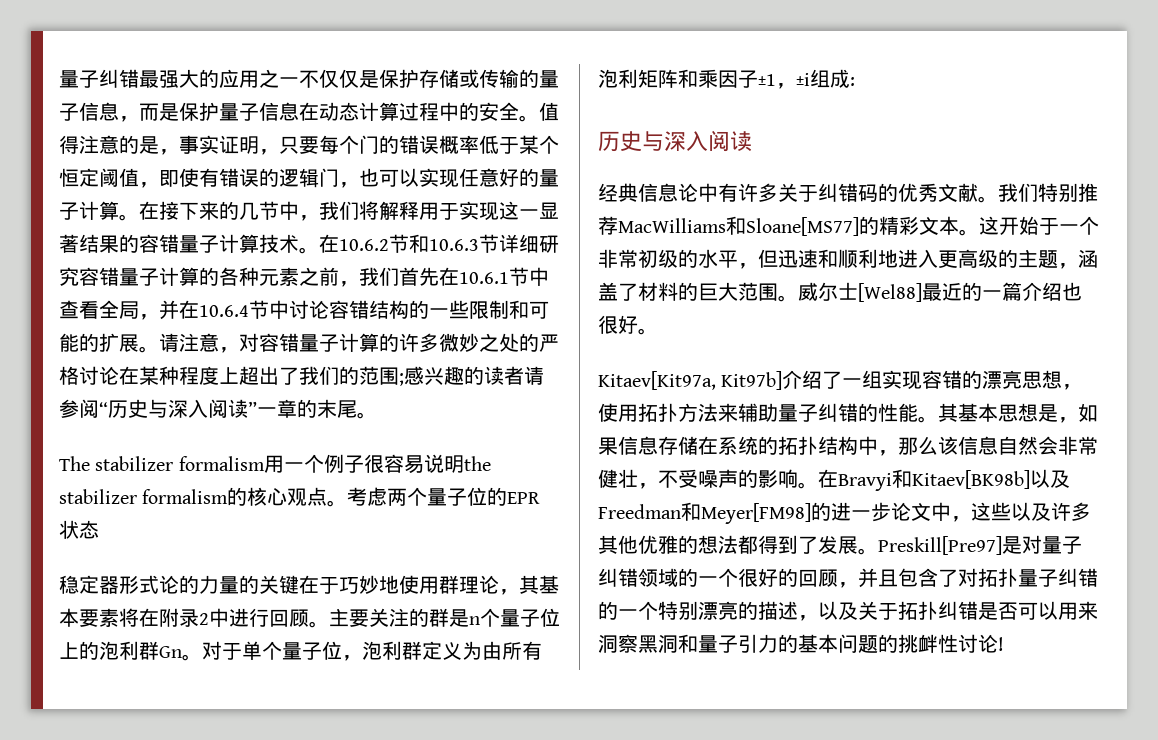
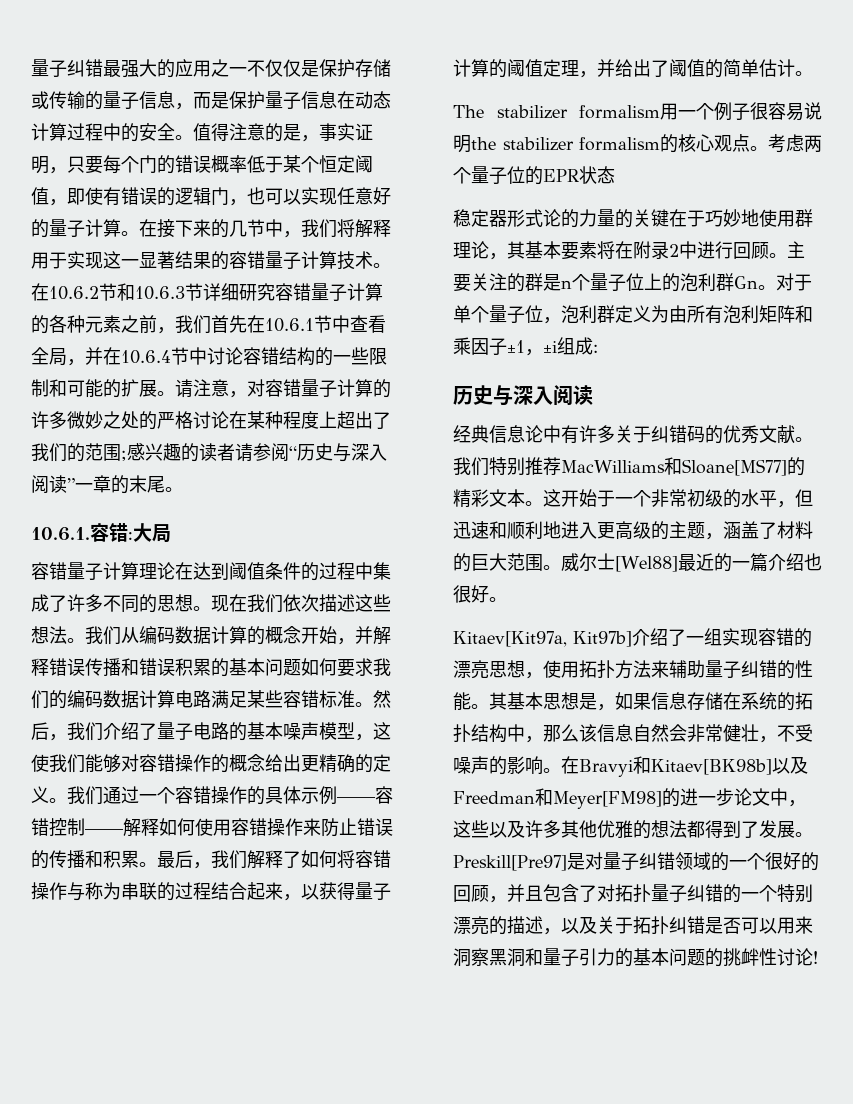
+ 10.6.1.容错:大局
+ 容错量子计算理论在达到阈值条件的过程中集成了许多不同的思想。现在我们依次描述这些想法。我们从编码数据计算的概念开始，并解释错误传播和错误积累的基本问题如何要求我们的编码数据计算电路满足某些容错标准。然后，我们介绍了量子电路的基本噪声模型，这使我们能够对容错操作的概念给出更精确的定义。我们通过一个容错操作的具体示例——容错控制——解释如何使用容错操作来防止错误的传播和积累。最后，我们解释了如何将容错操作与称为串联的过程结合起来，以获得量子计算的阈值定理，并给出了阈值的简单估计。

